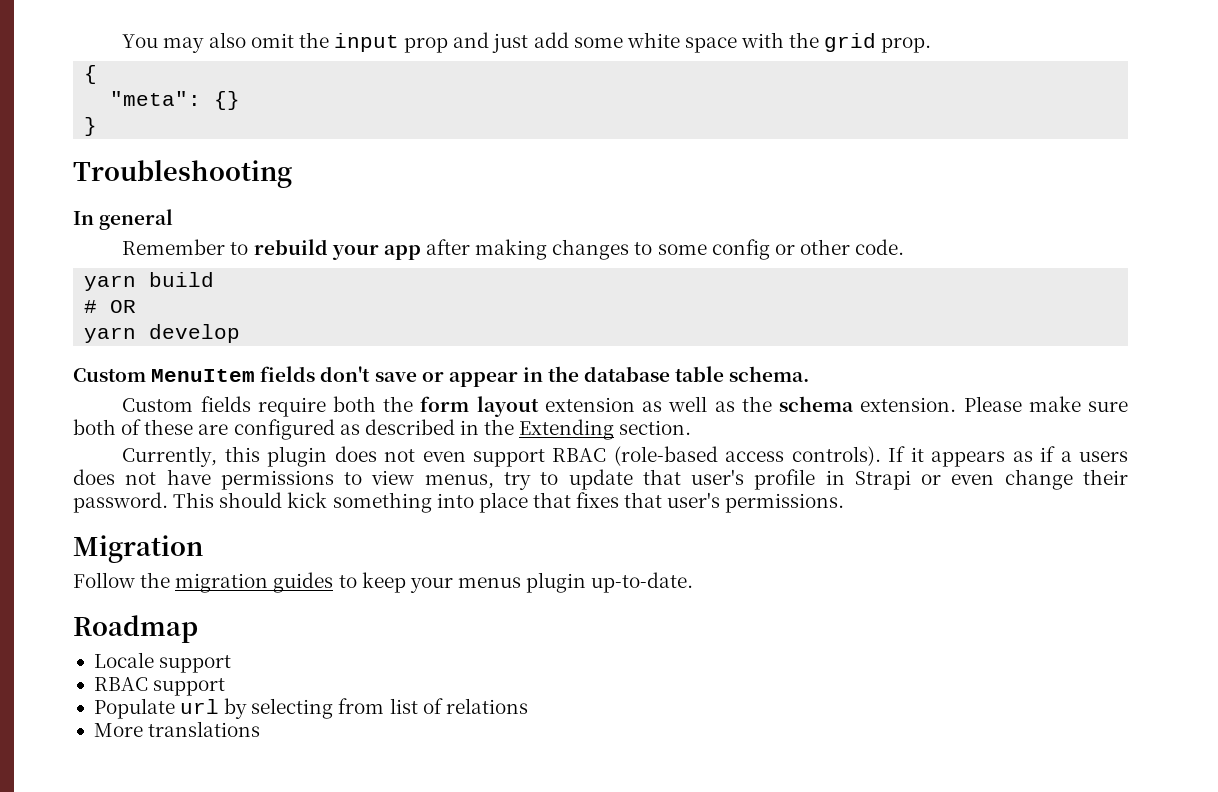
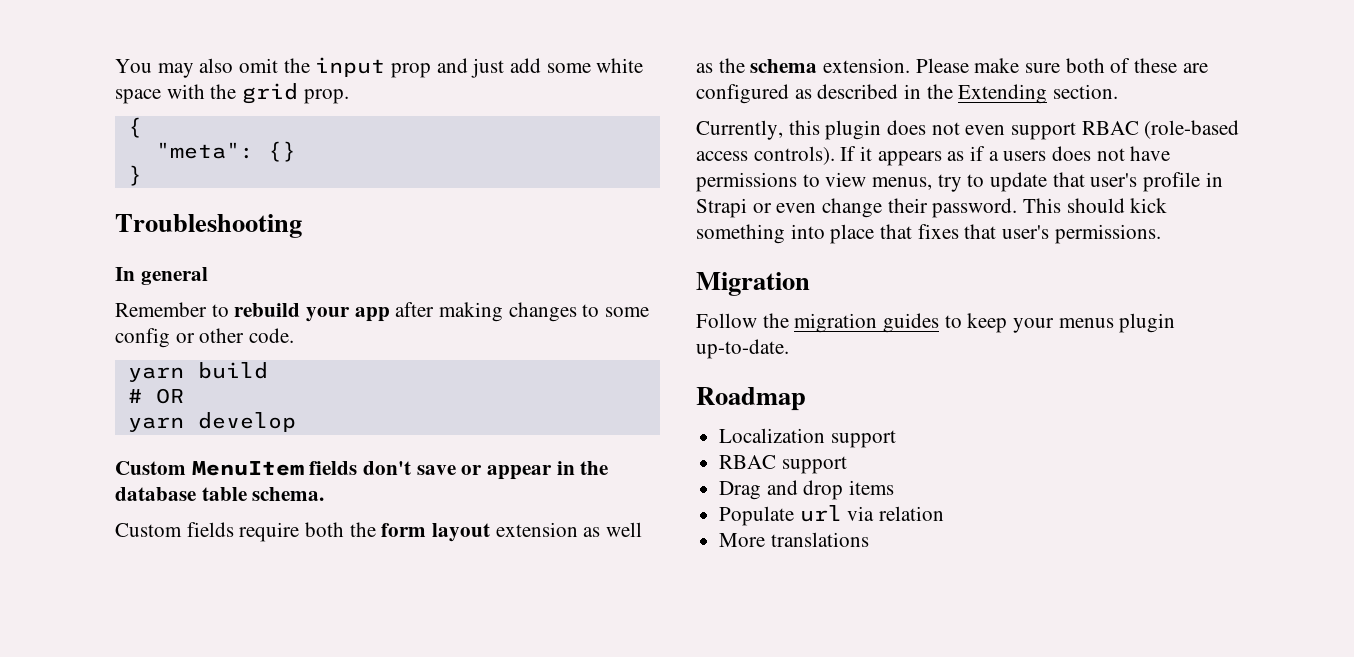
- Locale support
+ Localization support
- Populate url by selecting from list of relations
+ Drag and drop items
+ Populate url via relation

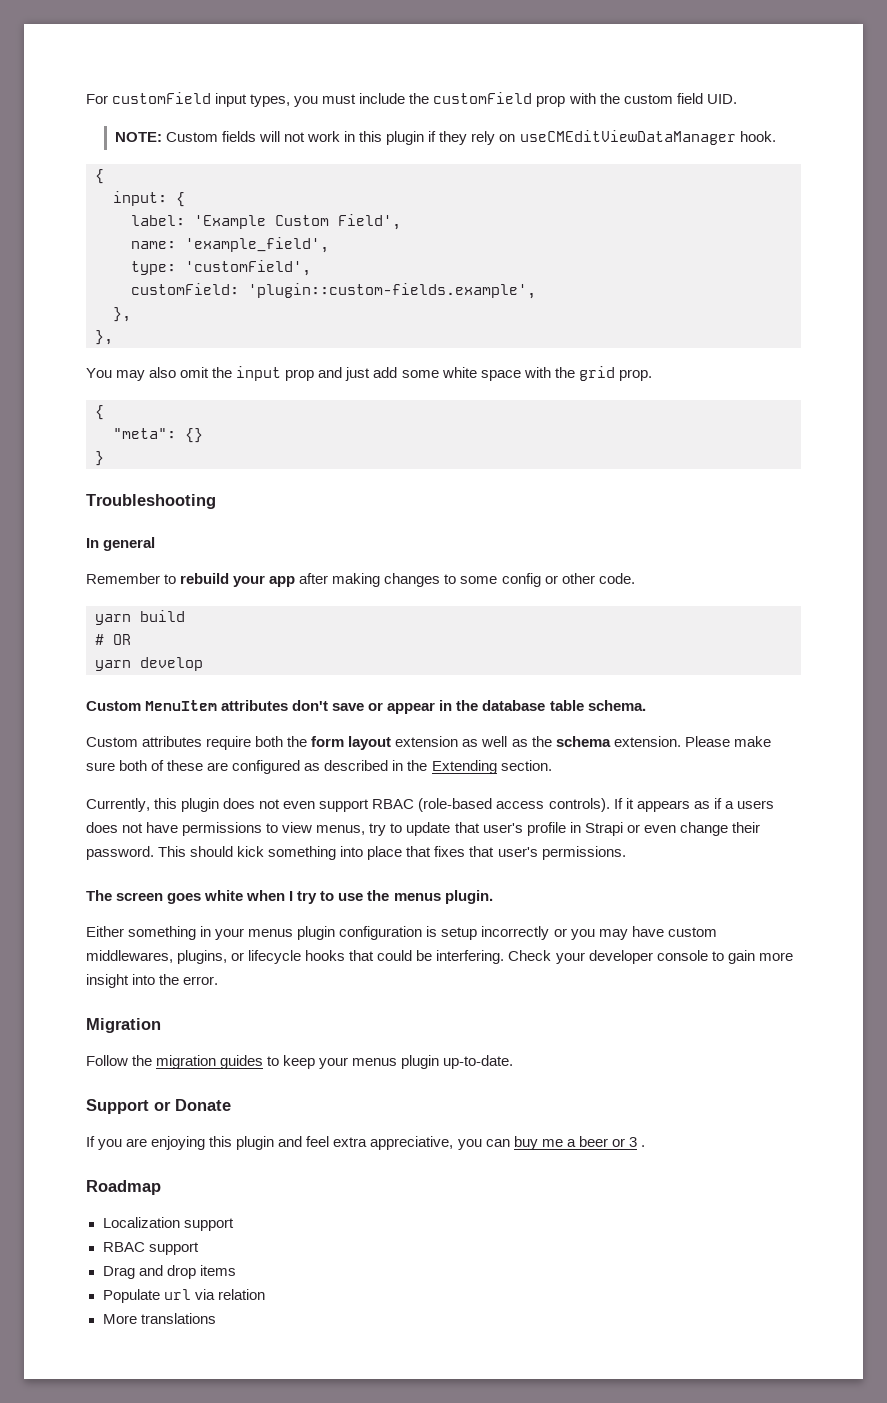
+ For customField input types, you must include the customField prop with the custom field UID.
+ NOTE: Custom fields will not work in this plugin if they rely on useCMEditViewDataManager hook.
+ {
+ input: {
+ label: 'Example Custom Field',
+ name: 'example_field',
+ type: 'customField',
+ customField: 'plugin::custom-fields.example',
+ },
+ },
- Custom MenuItem fields don't save or appear in the database table schema.
+ Custom MenuItem attributes don't save or appear in the database table schema.
- Custom fields require both the form layout extension as well as the schema extension.
+ Custom attributes require both the form layout extension as well as the schema extension.
+ The screen goes white when I try to use the menus plugin.
+ Either something in your menus plugin configuration is setup incorrectly or you may have custom middlewares, plugins, or lifecycle hooks that could be interfering. Check your developer console to gain more insight into the error.
+ Support or Donate
+ If you are enjoying this plugin and feel extra appreciative, you can buy me a beer or 3 .

